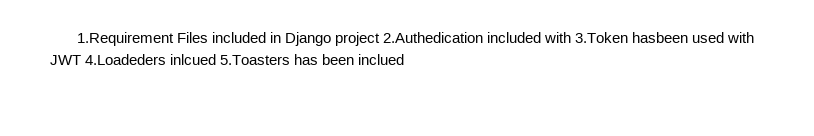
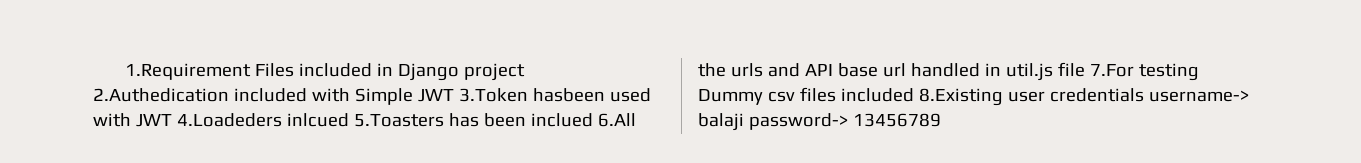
- 1.Requirement Files included in Django project 2.Authedication included with 3.Token hasbeen used with JWT 4.Loadeders inlcued 5.Toasters has been inclued
+ 1.Requirement Files included in Django project 2.Authedication included with Simple JWT 3.Token hasbeen used with JWT 4.Loadeders inlcued 5.Toasters has been inclued 6.All the urls and API base url handled in util.js file 7.For testing Dummy csv files included 8.Existing user credentials username-> balaji password-> 13456789

